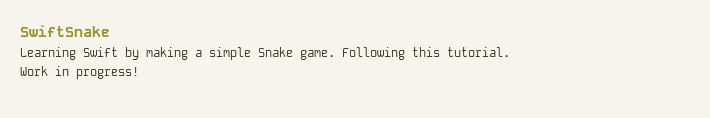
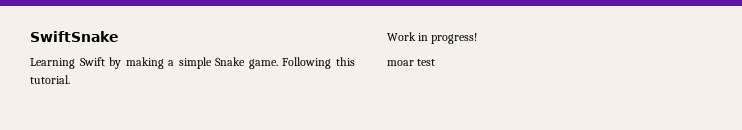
+ moar test

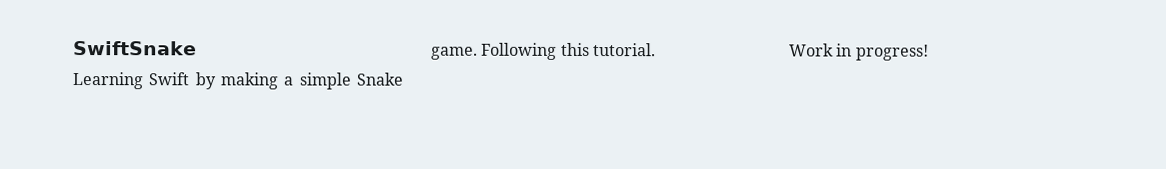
- moar test

